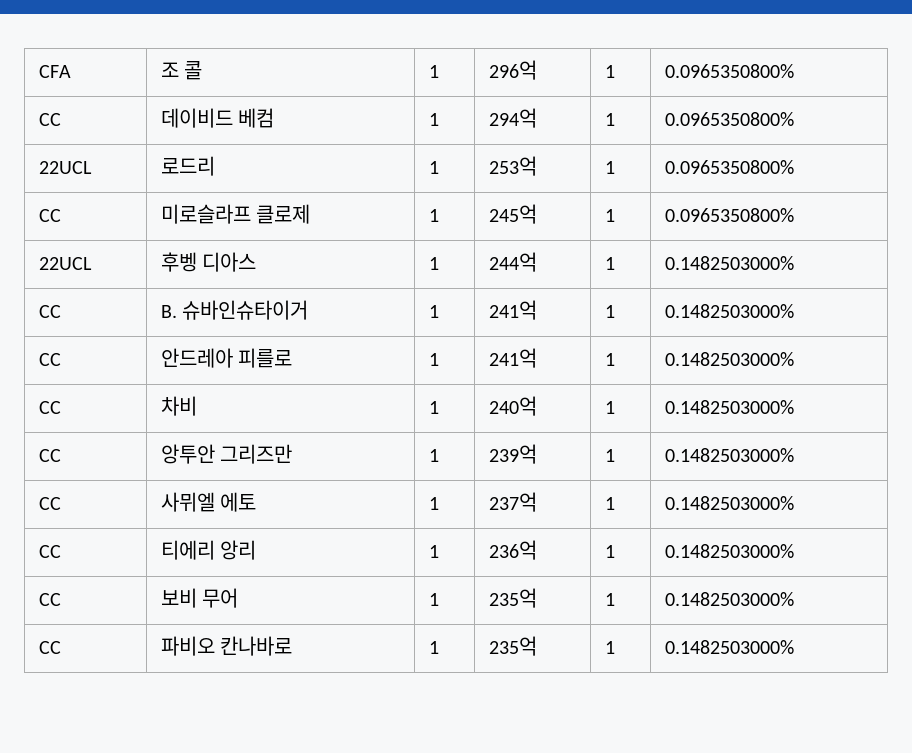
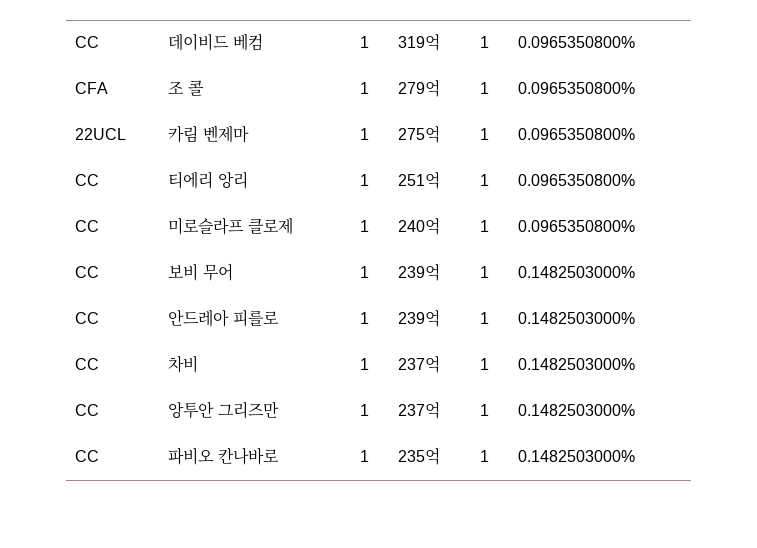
- CFA | 조 콜 | 1 | 296억 | 1 | 0.0965350800%
- CC | 데이비드 베컴 | 1 | 294억 | 1 | 0.0965350800%
- 22UCL | 로드리 | 1 | 253억 | 1 | 0.0965350800%
+ CC | 데이비드 베컴 | 1 | 319억 | 1 | 0.0965350800%
+ CFA | 조 콜 | 1 | 279억 | 1 | 0.0965350800%
+ 22UCL | 카림 벤제마 | 1 | 275억 | 1 | 0.0965350800%
+ CC | 티에리 앙리 | 1 | 251억 | 1 | 0.0965350800%
- CC | 미로슬라프 클로제 | 1 | 245억 | 1 | 0.0965350800%
- 22UCL | 후벵 디아스 | 1 | 244억 | 1 | 0.1482503000%
- CC | B. 슈바인슈타이거 | 1 | 241억 | 1 | 0.1482503000%
+ CC | 미로슬라프 클로제 | 1 | 240억 | 1 | 0.0965350800%
+ CC | 보비 무어 | 1 | 239억 | 1 | 0.1482503000%
- CC | 안드레아 피를로 | 1 | 241억 | 1 | 0.1482503000%
+ CC | 안드레아 피를로 | 1 | 239억 | 1 | 0.1482503000%
- CC | 차비 | 1 | 240억 | 1 | 0.1482503000%
+ CC | 차비 | 1 | 237억 | 1 | 0.1482503000%
- CC | 앙투안 그리즈만 | 1 | 239억 | 1 | 0.1482503000%
- CC | 사뮈엘 에토 | 1 | 237억 | 1 | 0.1482503000%
- CC | 티에리 앙리 | 1 | 236억 | 1 | 0.1482503000%
- CC | 보비 무어 | 1 | 235억 | 1 | 0.1482503000%
+ CC | 앙투안 그리즈만 | 1 | 237억 | 1 | 0.1482503000%

